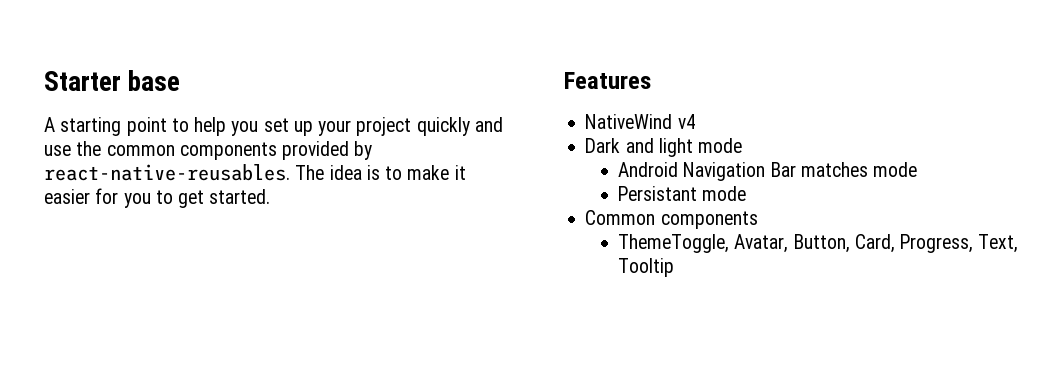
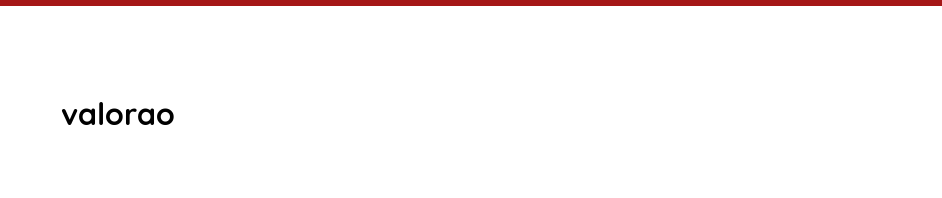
- Starter base
- A starting point to help you set up your project quickly and use the common components provided by react-native-reusables. The idea is to make it easier for you to get started.
- Features
- NativeWind v4
- Dark and light mode
- Android Navigation Bar matches mode
- Persistant mode
- Common components
- ThemeToggle, Avatar, Button, Card, Progress, Text, Tooltip
+ valorao

